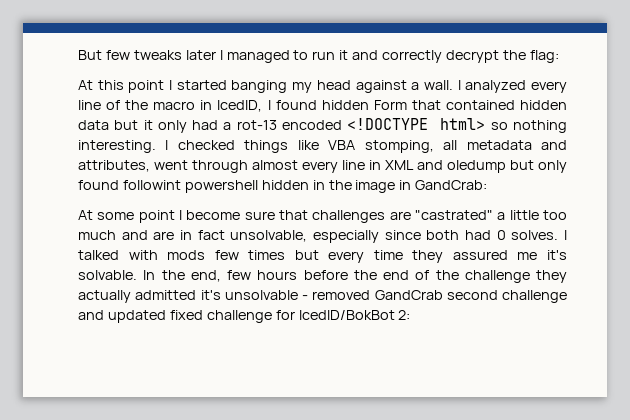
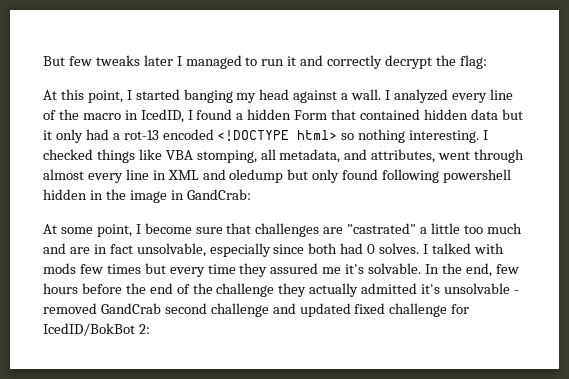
- At this point I started banging my head against a wall.
+ At this point, I started banging my head against a wall.
- I analyzed every line of the macro in IcedID, I found hidden Form that contained hidden data but it only had a rot-13 encoded <!DOCTYPE html> so nothing interesting.
+ I analyzed every line of the macro in IcedID, I found a hidden Form that contained hidden data but it only had a rot-13 encoded <!DOCTYPE html> so nothing interesting.
- I checked things like VBA stomping, all metadata and attributes, went through almost every line in XML and oledump but only found followint powershell hidden in the image in GandCrab:
+ I checked things like VBA stomping, all metadata, and attributes, went through almost every line in XML and oledump but only found following powershell hidden in the image in GandCrab:
- At some point I become sure that challenges are "castrated" a little too much and are in fact unsolvable, especially since both had 0 solves.
+ At some point, I become sure that challenges are "castrated" a little too much and are in fact unsolvable, especially since both had 0 solves.

